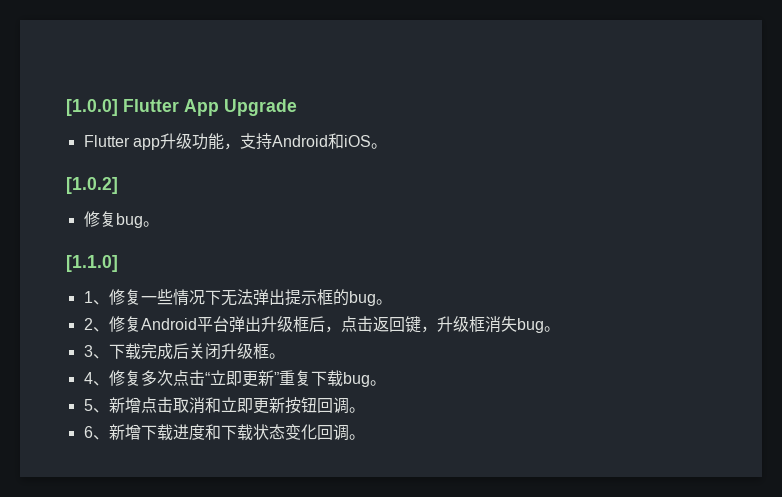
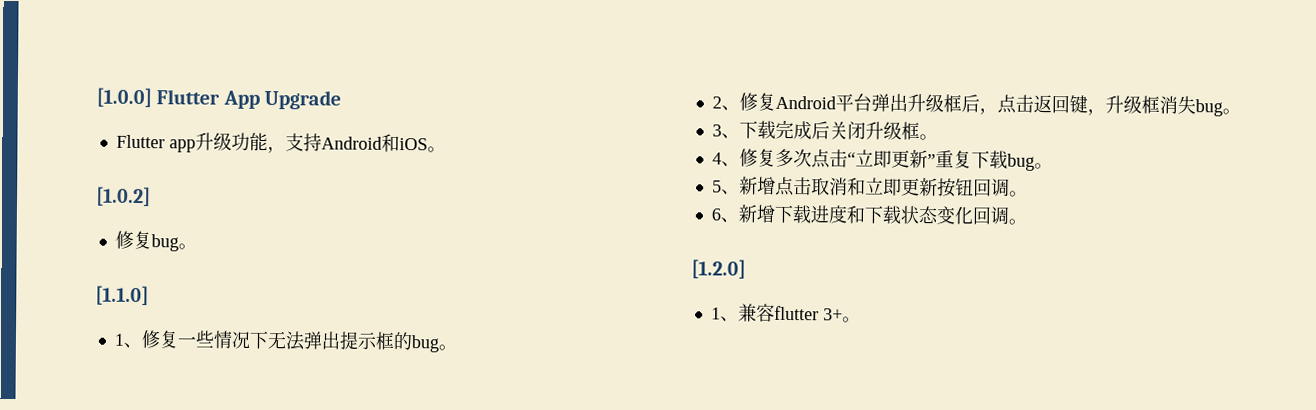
+ [1.2.0]
+ 1、兼容flutter 3+。

